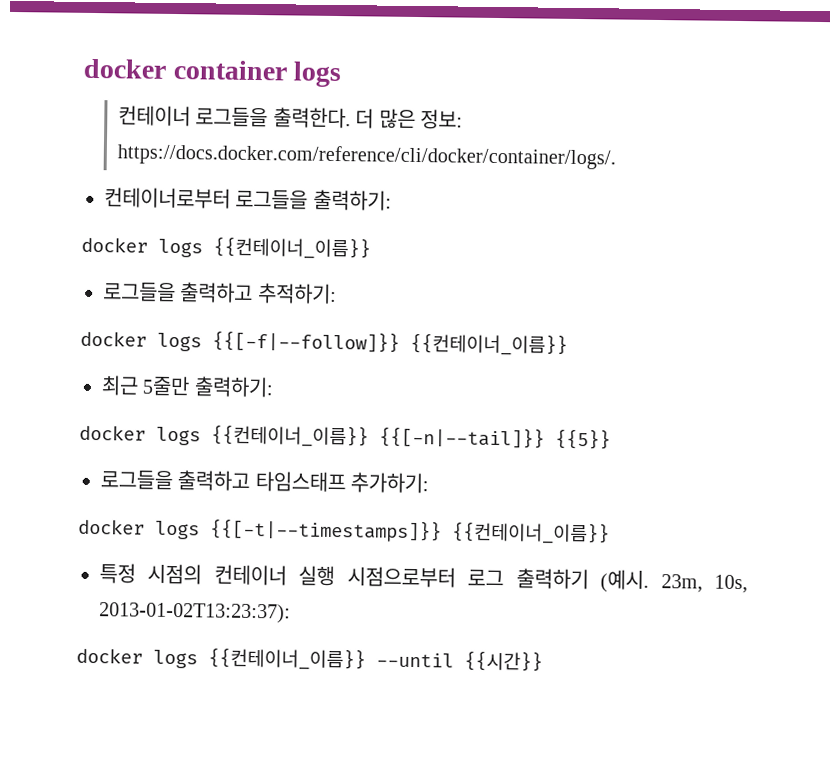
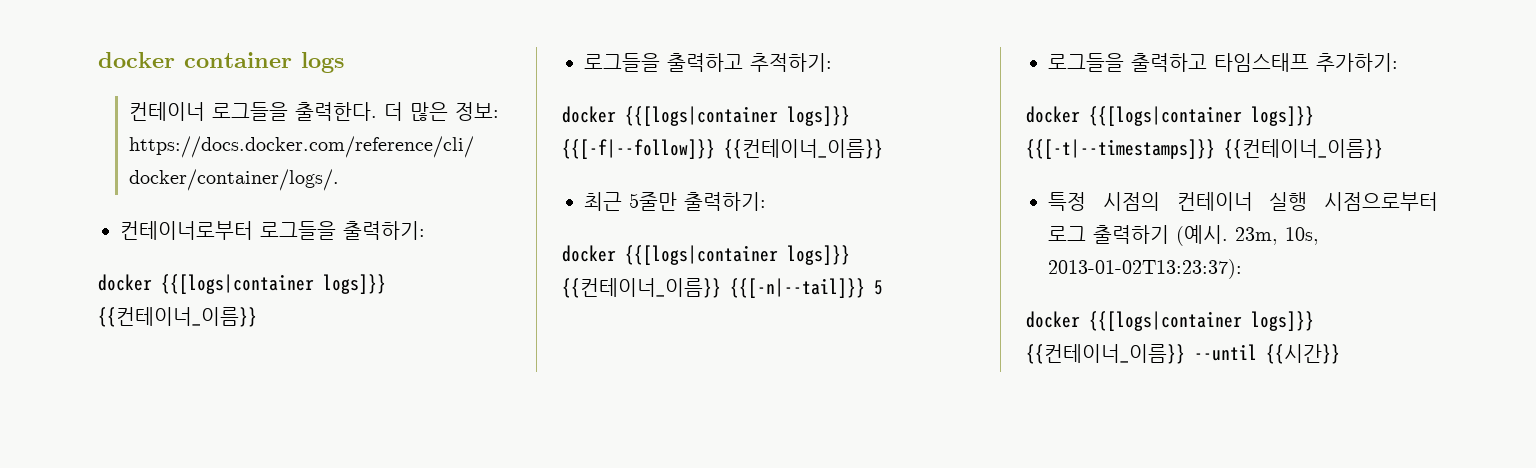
  컨테이너로부터 로그들을 출력하기:
- docker logs {{컨테이너_이름}}
+ docker {{[logs|container logs]}} {{컨테이너_이름}}
- docker logs {{[-f|--follow]}} {{컨테이너_이름}}
+ docker {{[logs|container logs]}} {{[-f|--follow]}} {{컨테이너_이름}}
- docker logs {{컨테이너_이름}} {{[-n|--tail]}} {{5}}
+ docker {{[logs|container logs]}} {{컨테이너_이름}} {{[-n|--tail]}} 5
- docker logs {{[-t|--timestamps]}} {{컨테이너_이름}}
+ docker {{[logs|container logs]}} {{[-t|--timestamps]}} {{컨테이너_이름}}
- docker logs {{컨테이너_이름}} --until {{시간}}
+ docker {{[logs|container logs]}} {{컨테이너_이름}} --until {{시간}}

